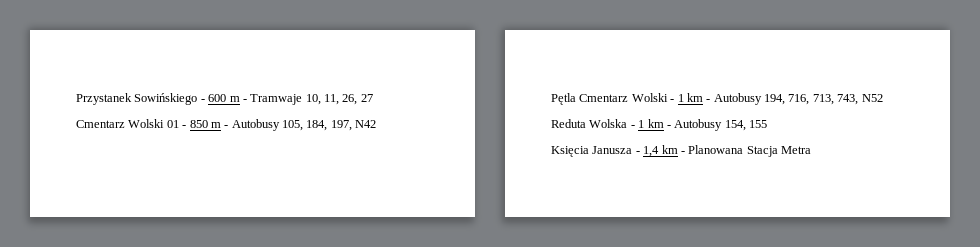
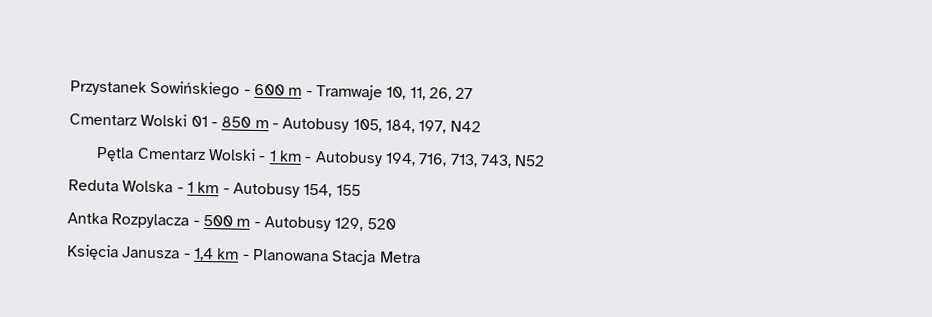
+ Antka Rozpylacza - 500 m - Autobusy 129, 520

